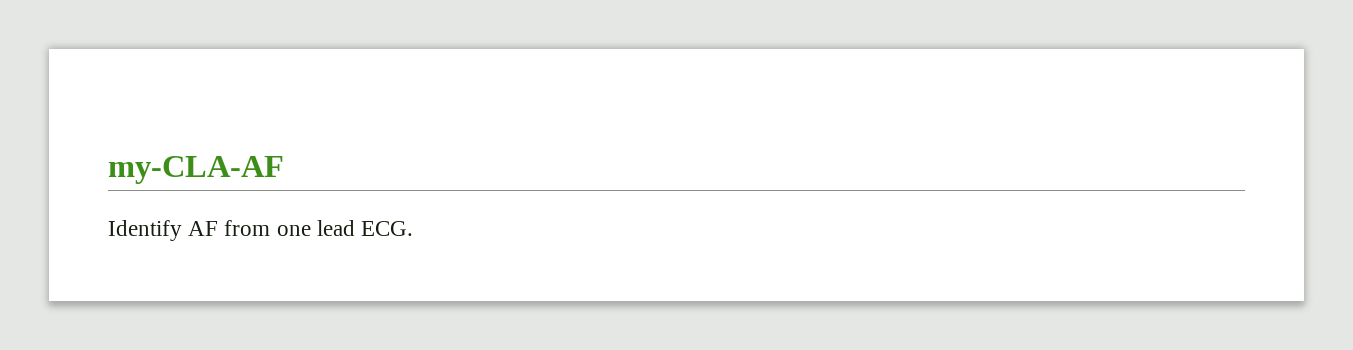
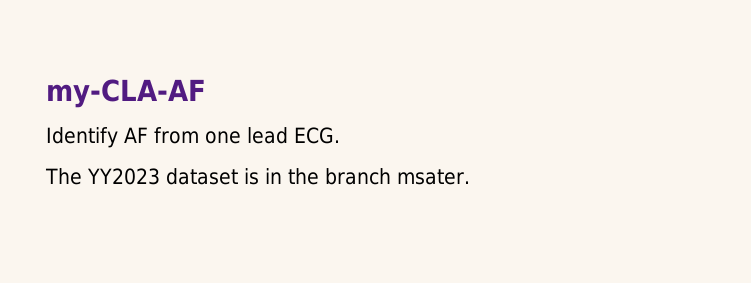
+ The YY2023 dataset is in the branch msater.

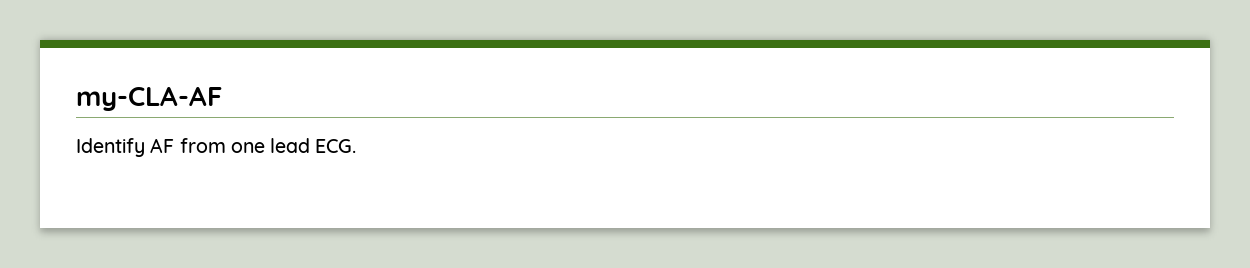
- The YY2023 dataset is in the branch msater.

